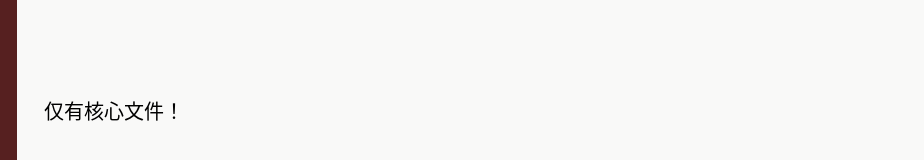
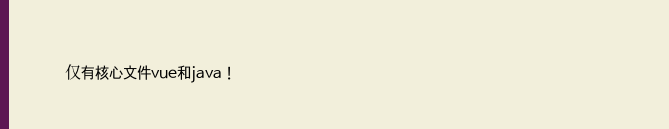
- 仅有核心文件！
+ 仅有核心文件vue和java！

